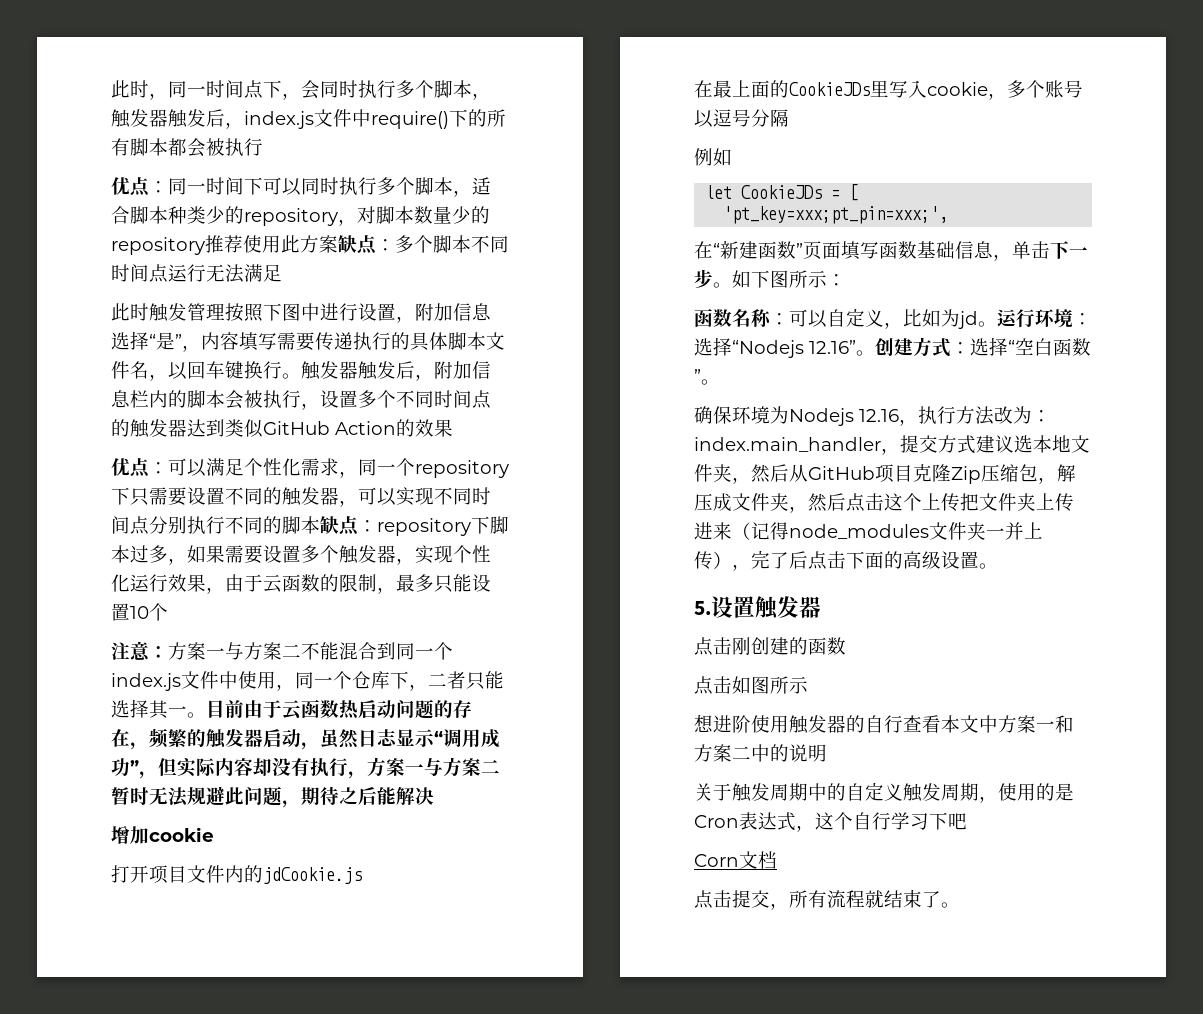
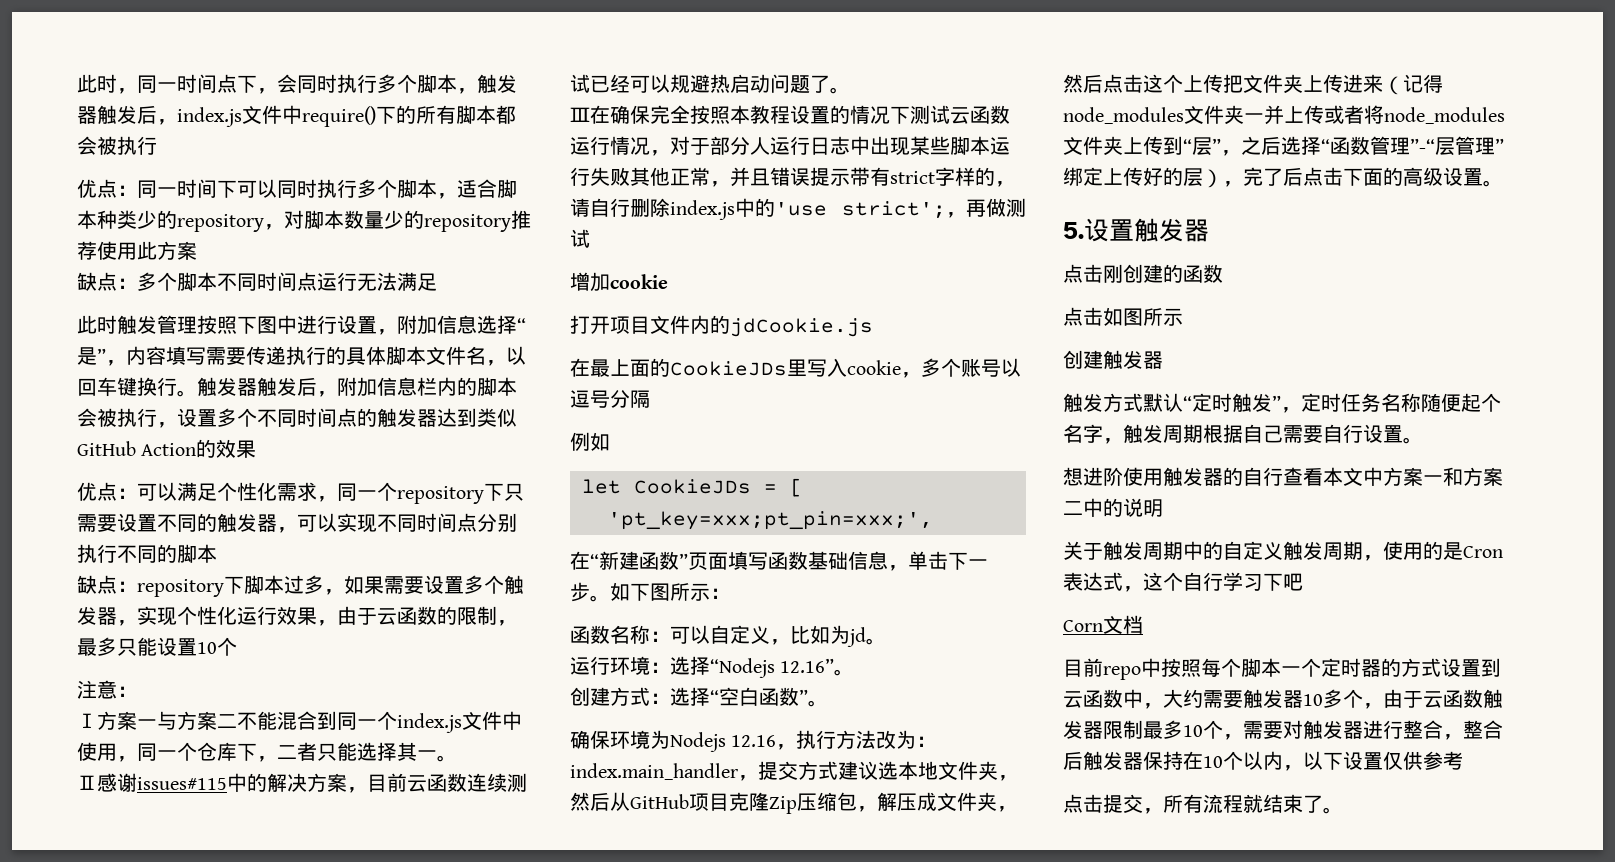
- 优点：同一时间下可以同时执行多个脚本，适合脚本种类少的repository，对脚本数量少的repository推荐使用此方案缺点：多个脚本不同时间点运行无法满足
+ 优点：同一时间下可以同时执行多个脚本，适合脚本种类少的repository，对脚本数量少的repository推荐使用此方案
+ 缺点：多个脚本不同时间点运行无法满足
- 优点：可以满足个性化需求，同一个repository下只需要设置不同的触发器，可以实现不同时间点分别执行不同的脚本缺点：repository下脚本过多，如果需要设置多个触发器，实现个性化运行效果，由于云函数的限制，最多只能设置10个
+ 优点：可以满足个性化需求，同一个repository下只需要设置不同的触发器，可以实现不同时间点分别执行不同的脚本
+ 缺点：repository下脚本过多，如果需要设置多个触发器，实现个性化运行效果，由于云函数的限制，最多只能设置10个
- 注意：方案一与方案二不能混合到同一个index.js文件中使用，同一个仓库下，二者只能选择其一。目前由于云函数热启动问题的存在，频繁的触发器启动，虽然日志显示“调用成功”，但实际内容却没有执行，方案一与方案二暂时无法规避此问题，期待之后能解决
+ 注意：
+ Ⅰ方案一与方案二不能混合到同一个index.js文件中使用，同一个仓库下，二者只能选择其一。
+ Ⅱ感谢issues#115中的解决方案，目前云函数连续测试已经可以规避热启动问题了。
+ Ⅲ在确保完全按照本教程设置的情况下测试云函数运行情况，对于部分人运行日志中出现某些脚本运行失败其他正常，并且错误提示带有strict字样的，请自行删除index.js中的'use strict';，再做测试
- 函数名称：可以自定义，比如为jd。运行环境：选择“Nodejs 12.16”。创建方式：选择“空白函数”。
+ 函数名称：可以自定义，比如为jd。
+ 运行环境：选择“Nodejs 12.16”。
+ 创建方式：选择“空白函数”。
- 确保环境为Nodejs 12.16，执行方法改为：index.main_handler，提交方式建议选本地文件夹，然后从GitHub项目克隆Zip压缩包，解压成文件夹，然后点击这个上传把文件夹上传进来（记得node_modules文件夹一并上传），完了后点击下面的高级设置。
+ 确保环境为Nodejs 12.16，执行方法改为：index.main_handler，提交方式建议选本地文件夹，然后从GitHub项目克隆Zip压缩包，解压成文件夹，然后点击这个上传把文件夹上传进来（记得node_modules文件夹一并上传或者将node_modules文件夹上传到“层”，之后选择“函数管理”-“层管理”绑定上传好的层），完了后点击下面的高级设置。
+ 创建触发器
+ 触发方式默认“定时触发”，定时任务名称随便起个名字，触发周期根据自己需要自行设置。
+ 目前repo中按照每个脚本一个定时器的方式设置到云函数中，大约需要触发器10多个，由于云函数触发器限制最多10个，需要对触发器进行整合，整合后触发器保持在10个以内，以下设置仅供参考

